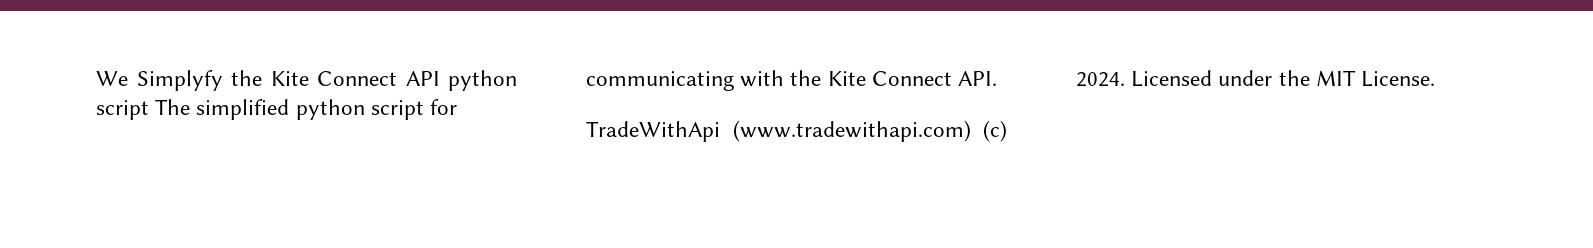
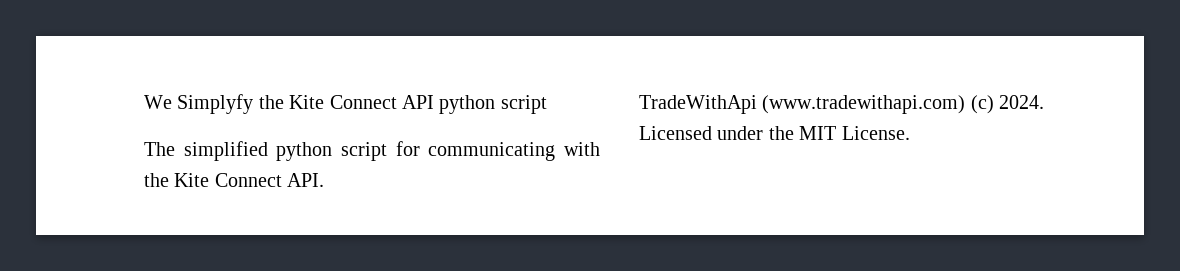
- We Simplyfy the Kite Connect API python script The simplified python script for communicating with the Kite Connect API.
+ We Simplyfy the Kite Connect API python script
+ The simplified python script for communicating with the Kite Connect API.

